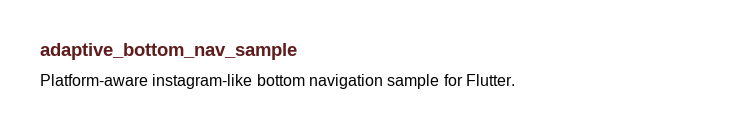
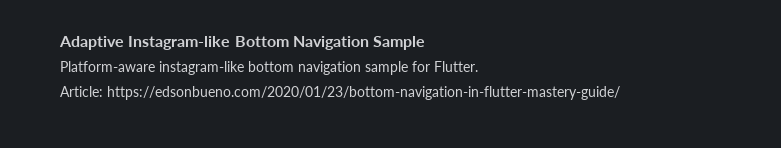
- adaptive_bottom_nav_sample
+ Adaptive Instagram-like Bottom Navigation Sample
+ Article: https://edsonbueno.com/2020/01/23/bottom-navigation-in-flutter-mastery-guide/

